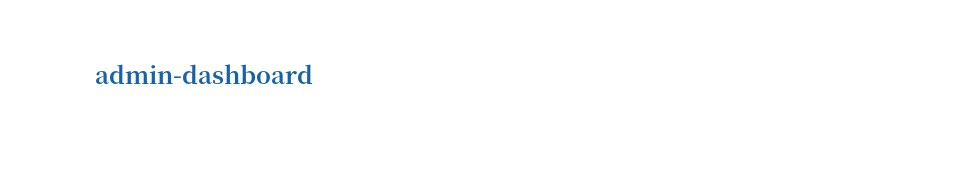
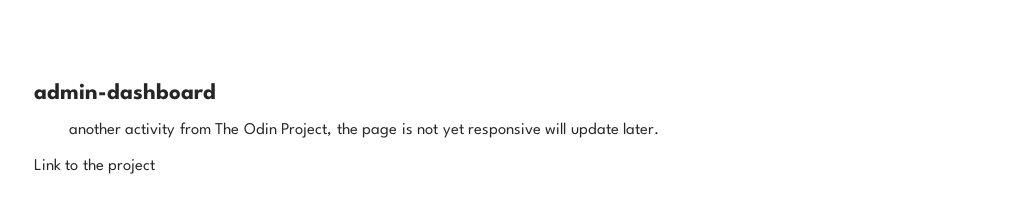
+ another activity from The Odin Project, the page is not yet responsive will update later.
+ Link to the project

